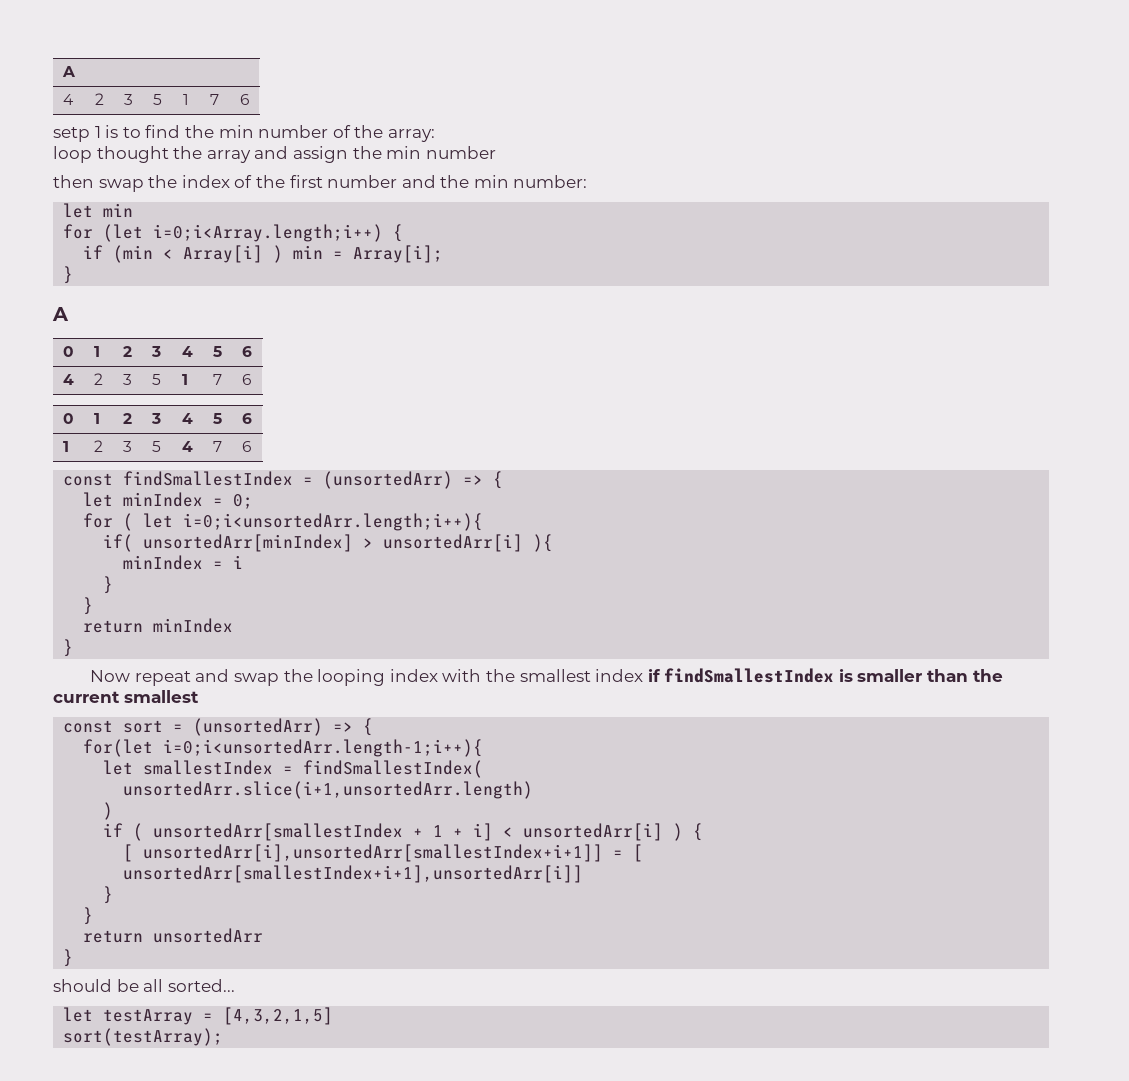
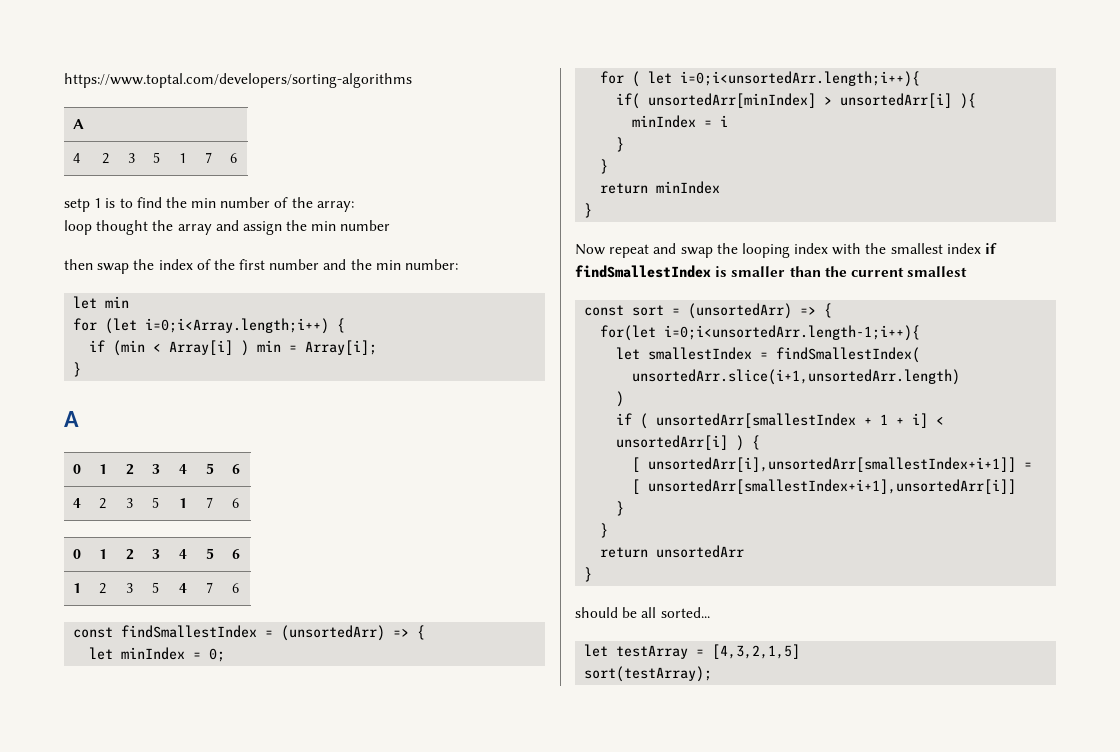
+ https://www.toptal.com/developers/sorting-algorithms

